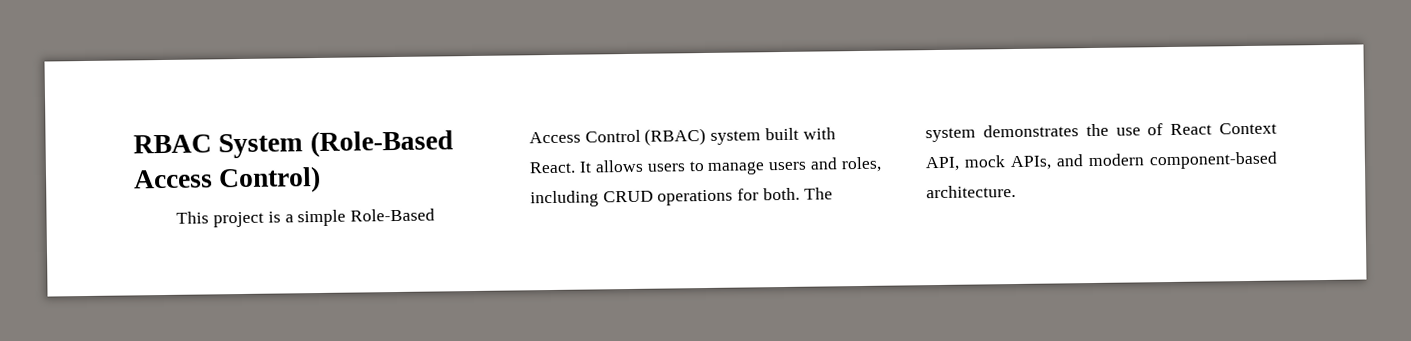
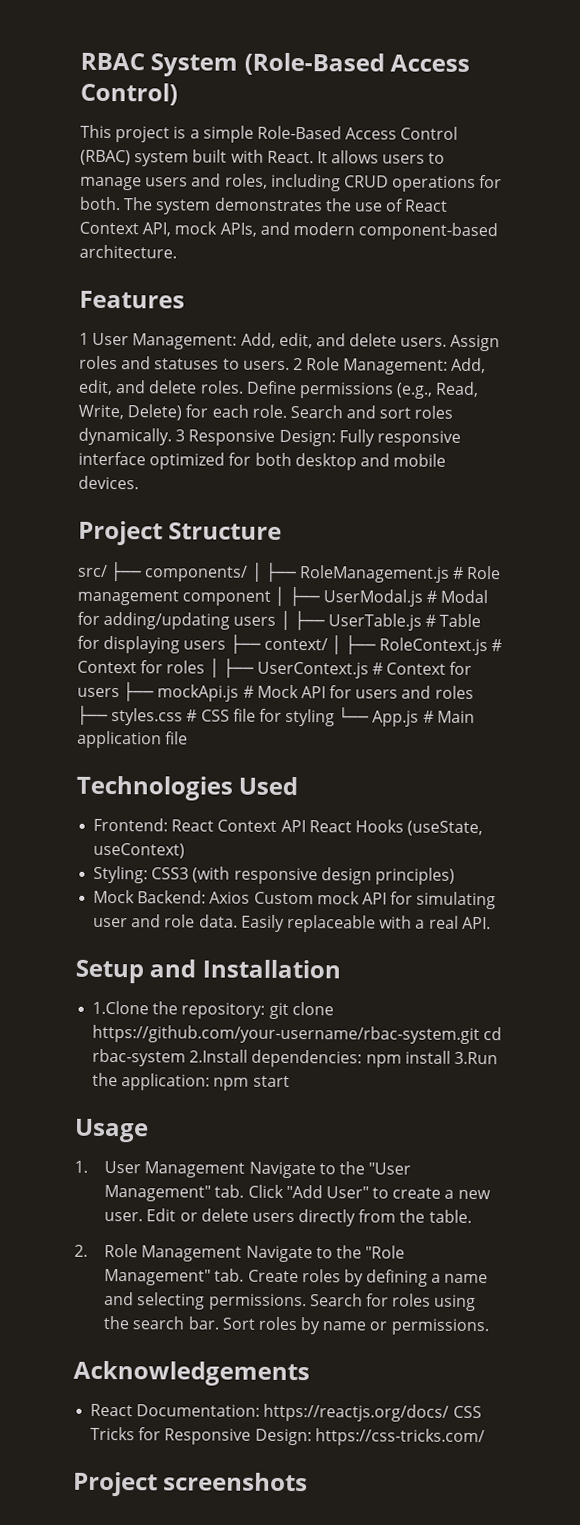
+ Features
+ 1 User Management: Add, edit, and delete users. Assign roles and statuses to users. 2 Role Management: Add, edit, and delete roles. Define permissions (e.g., Read, Write, Delete) for each role. Search and sort roles dynamically. 3 Responsive Design: Fully responsive interface optimized for both desktop and mobile devices.
+ Project Structure
+ src/ ├── components/ │ ├── RoleManagement.js # Role management component │ ├── UserModal.js # Modal for adding/updating users │ ├── UserTable.js # Table for displaying users ├── context/ │ ├── RoleContext.js # Context for roles │ ├── UserContext.js # Context for users ├── mockApi.js # Mock API for users and roles ├── styles.css # CSS file for styling └── App.js # Main application file
+ Technologies Used
+ Frontend: React Context API React Hooks (useState, useContext)
+ Styling: CSS3 (with responsive design principles)
+ Mock Backend: Axios Custom mock API for simulating user and role data. Easily replaceable with a real API.
+ Setup and Installation
+ 1.Clone the repository: git clone https://github.com/your-username/rbac-system.git cd rbac-system 2.Install dependencies: npm install 3.Run the application: npm start
+ Usage
+ 1. User Management Navigate to the "User Management" tab. Click "Add User" to create a new user. Edit or delete users directly from the table.
+ 2. Role Management Navigate to the "Role Management" tab. Create roles by defining a name and selecting permissions. Search for roles using the search bar. Sort roles by name or permissions.
+ Acknowledgements
+ React Documentation: https://reactjs.org/docs/ CSS Tricks for Responsive Design: https://css-tricks.com/
+ Project screenshots

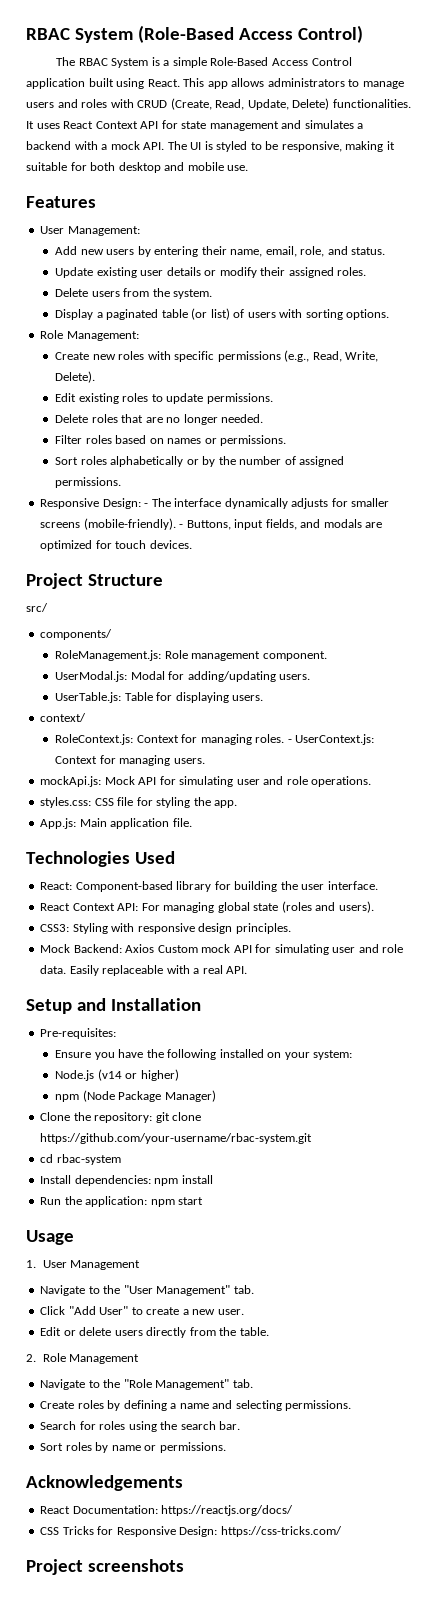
- This project is a simple Role-Based Access Control (RBAC) system built with React. It allows users to manage users and roles, including CRUD operations for both. The system demonstrates the use of React Context API, mock APIs, and modern component-based architecture.
+ The RBAC System is a simple Role-Based Access Control application built using React. This app allows administrators to manage users and roles with CRUD (Create, Read, Update, Delete) functionalities. It uses React Context API for state management and simulates a backend with a mock API. The UI is styled to be responsive, making it suitable for both desktop and mobile use.
  Features
- 1 User Management: Add, edit, and delete users. Assign roles and statuses to users. 2 Role Management: Add, edit, and delete roles. Define permissions (e.g., Read, Write, Delete) for each role. Search and sort roles dynamically. 3 Responsive Design: Fully responsive interface optimized for both desktop and mobile devices.
+ User Management:
+ Add new users by entering their name, email, role, and status.
+ Update existing user details or modify their assigned roles.
+ Delete users from the system.
+ Display a paginated table (or list) of users with sorting options.
+ Role Management:
+ Create new roles with specific permissions (e.g., Read, Write, Delete).
+ Edit existing roles to update permissions.
+ Delete roles that are no longer needed.
+ Filter roles based on names or permissions.
+ Sort roles alphabetically or by the number of assigned permissions.
+ Responsive Design: - The interface dynamically adjusts for smaller screens (mobile-friendly). - Buttons, input fields, and modals are optimized for touch devices.
- src/ ├── components/ │ ├── RoleManagement.js # Role management component │ ├── UserModal.js # Modal for adding/updating users │ ├── UserTable.js # Table for displaying users ├── context/ │ ├── RoleContext.js # Context for roles │ ├── UserContext.js # Context for users ├── mockApi.js # Mock API for users and roles ├── styles.css # CSS file for styling └── App.js # Main application file
+ src/
+ components/
+ RoleManagement.js: Role management component.
+ UserModal.js: Modal for adding/updating users.
+ UserTable.js: Table for displaying users.
+ context/
+ RoleContext.js: Context for managing roles. - UserContext.js: Context for managing users.
+ mockApi.js: Mock API for simulating user and role operations.
+ styles.css: CSS file for styling the app.
+ App.js: Main application file.
- Frontend: React Context API React Hooks (useState, useContext)
- Styling: CSS3 (with responsive design principles)
+ React: Component-based library for building the user interface.
+ React Context API: For managing global state (roles and users).
+ CSS3: Styling with responsive design principles.
- 1.Clone the repository: git clone https://github.com/your-username/rbac-system.git cd rbac-system 2.Install dependencies: npm install 3.Run the application: npm start
+ Pre-requisites:
+ Ensure you have the following installed on your system:
+ Node.js (v14 or higher)
+ npm (Node Package Manager)
+ Clone the repository: git clone https://github.com/your-username/rbac-system.git
+ cd rbac-system
+ Install dependencies: npm install
+ Run the application: npm start
- 1. User Management Navigate to the "User Management" tab. Click "Add User" to create a new user. Edit or delete users directly from the table.
+ 1. User Management
+ Navigate to the "User Management" tab.
+ Click "Add User" to create a new user.
+ Edit or delete users directly from the table.
- 2. Role Management Navigate to the "Role Management" tab. Create roles by defining a name and selecting permissions. Search for roles using the search bar. Sort roles by name or permissions.
+ 2. Role Management
+ Navigate to the "Role Management" tab.
+ Create roles by defining a name and selecting permissions.
+ Search for roles using the search bar.
+ Sort roles by name or permissions.
- React Documentation: https://reactjs.org/docs/ CSS Tricks for Responsive Design: https://css-tricks.com/
+ React Documentation: https://reactjs.org/docs/
+ CSS Tricks for Responsive Design: https://css-tricks.com/

